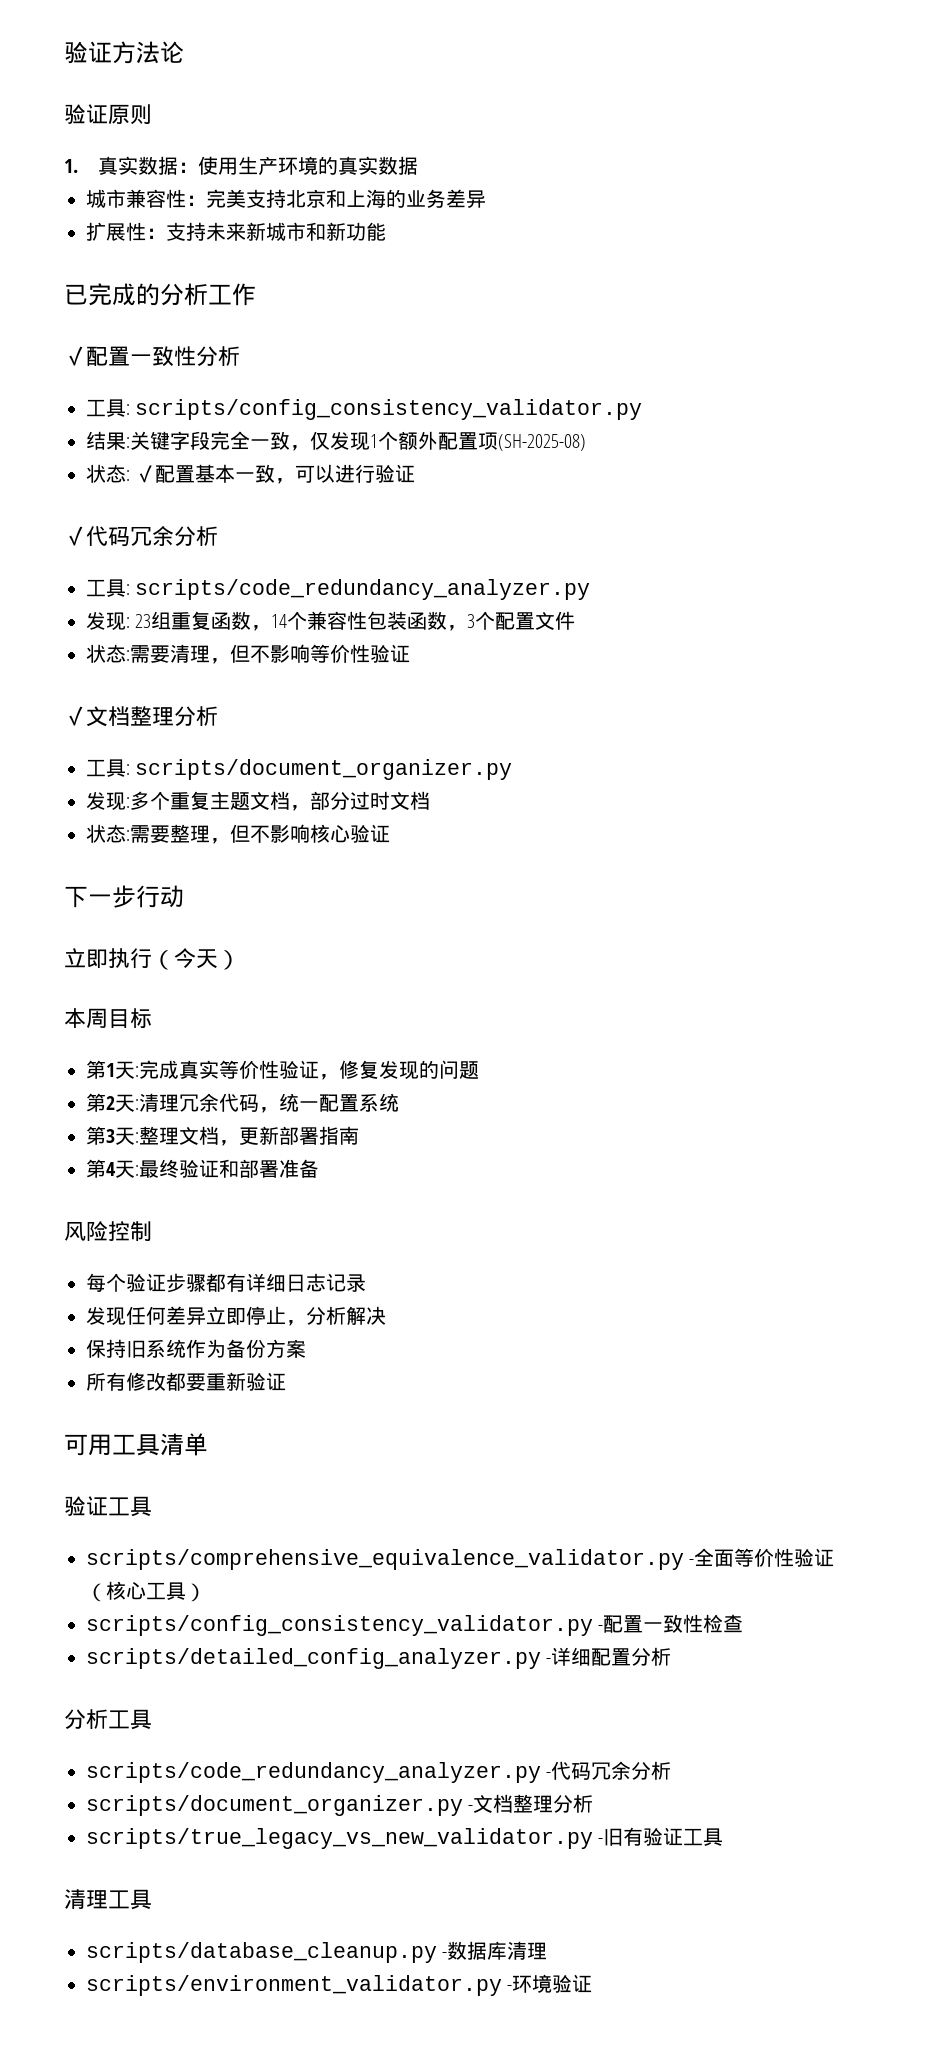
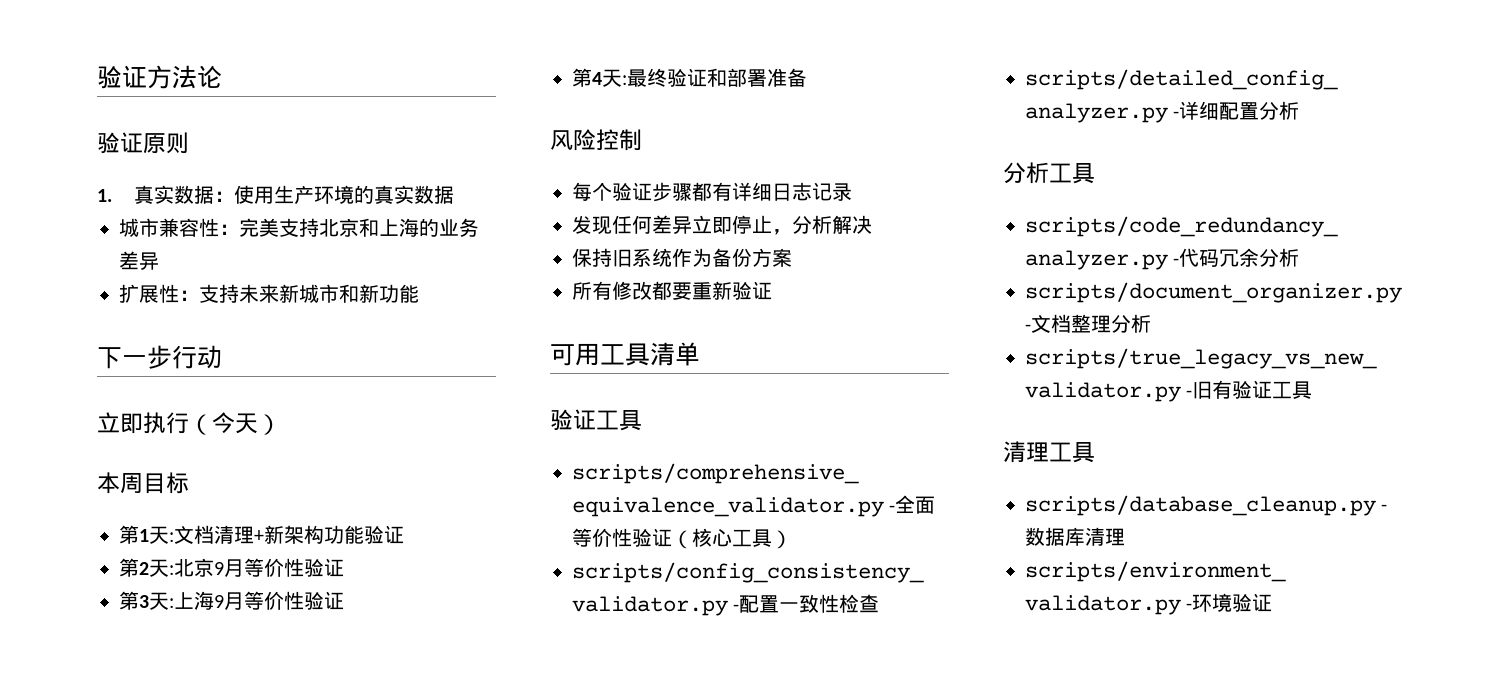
- 已完成的分析工作
- ✓配置一致性分析
- 工具: scripts/config_consistency_validator.py
- 结果:关键字段完全一致，仅发现1个额外配置项(SH-2025-08)
- 状态: ✓配置基本一致，可以进行验证
- ✓代码冗余分析
- 工具: scripts/code_redundancy_analyzer.py
- 发现: 23组重复函数，14个兼容性包装函数，3个配置文件
- 状态:需要清理，但不影响等价性验证
- ✓文档整理分析
- 工具: scripts/document_organizer.py
- 发现:多个重复主题文档，部分过时文档
- 状态:需要整理，但不影响核心验证
- 第1天:完成真实等价性验证，修复发现的问题
- 第2天:清理冗余代码，统一配置系统
- 第3天:整理文档，更新部署指南
+ 第1天:文档清理+新架构功能验证
+ 第2天:北京9月等价性验证
+ 第3天:上海9月等价性验证

